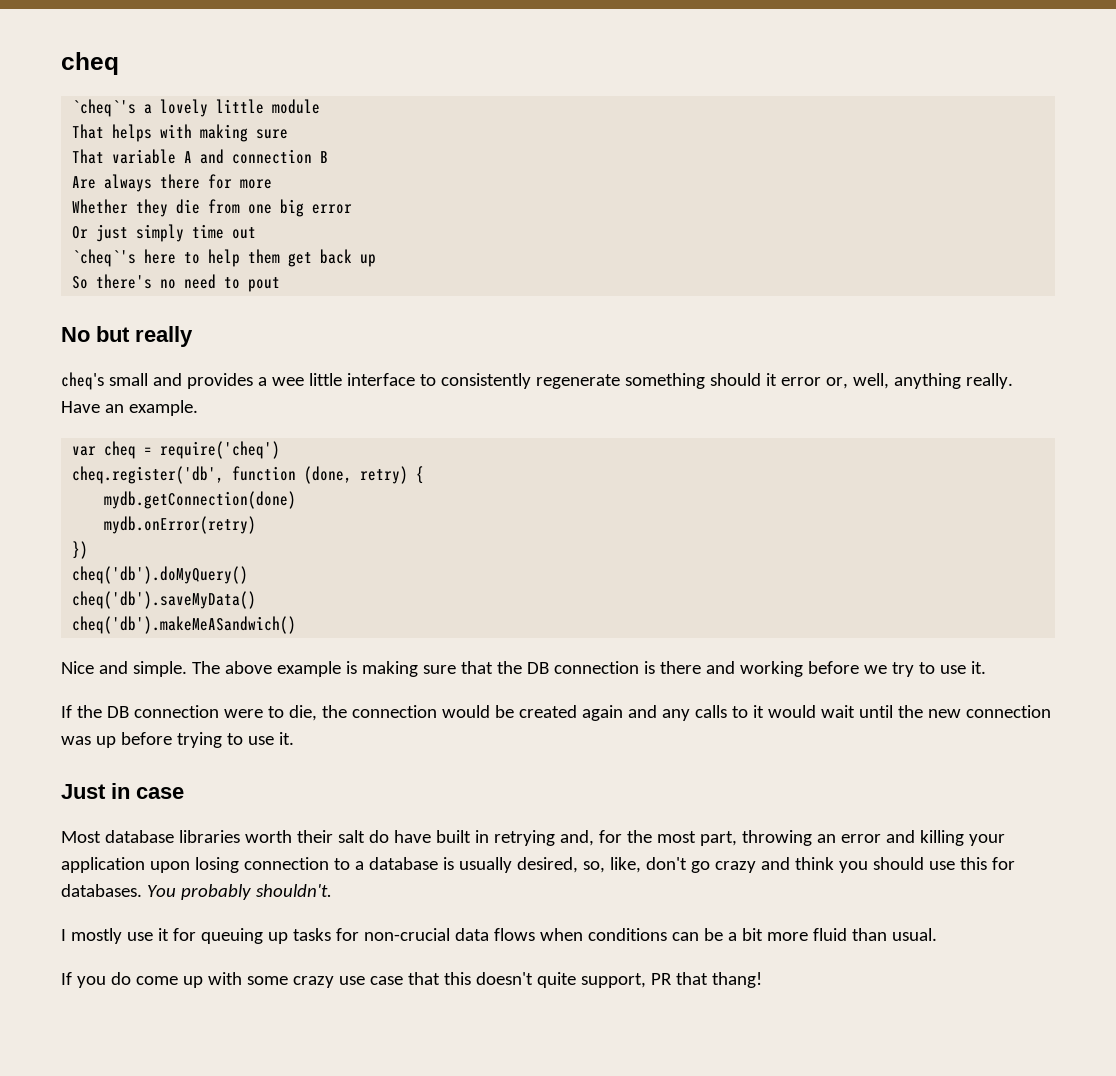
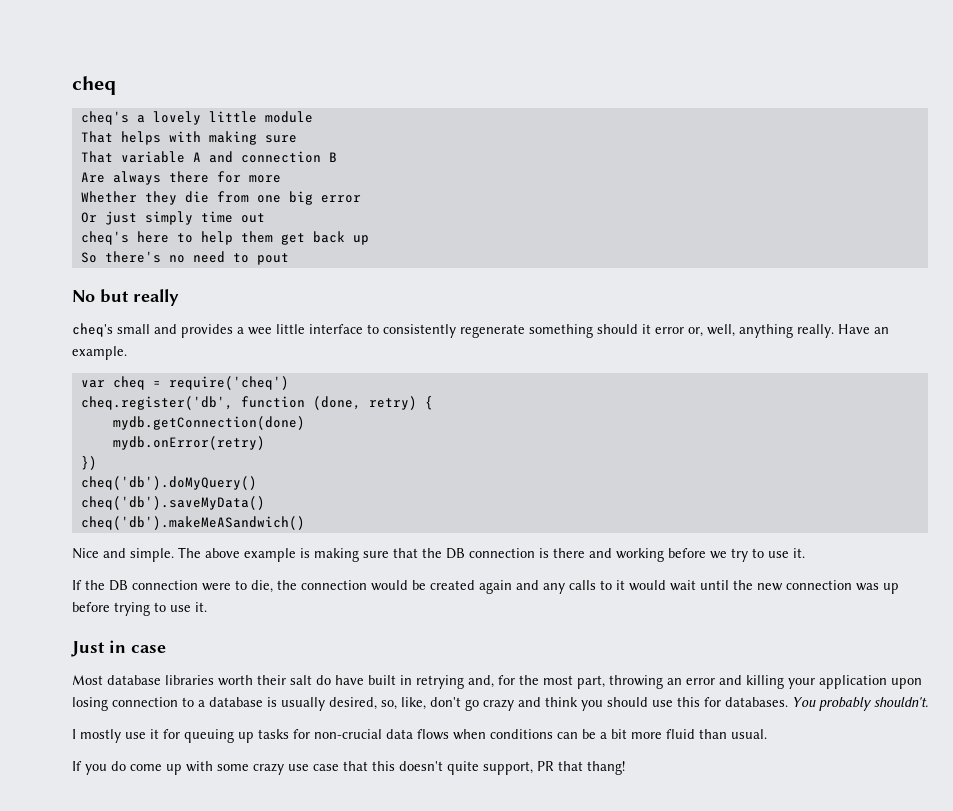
- `cheq`'s a lovely little module
+ cheq's a lovely little module
- `cheq`'s here to help them get back up
+ cheq's here to help them get back up

